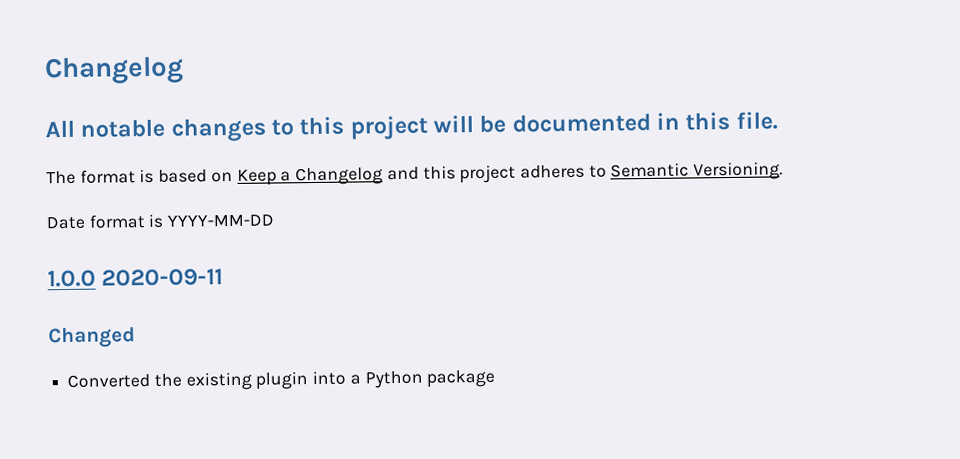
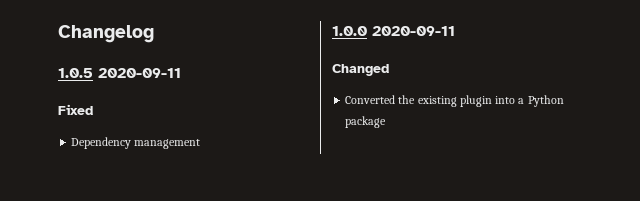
- All notable changes to this project will be documented in this file.
- The format is based on Keep a Changelog and this project adheres to Semantic Versioning.
- Date format is YYYY-MM-DD
+ 1.0.5 2020-09-11
+ Fixed
+ Dependency management

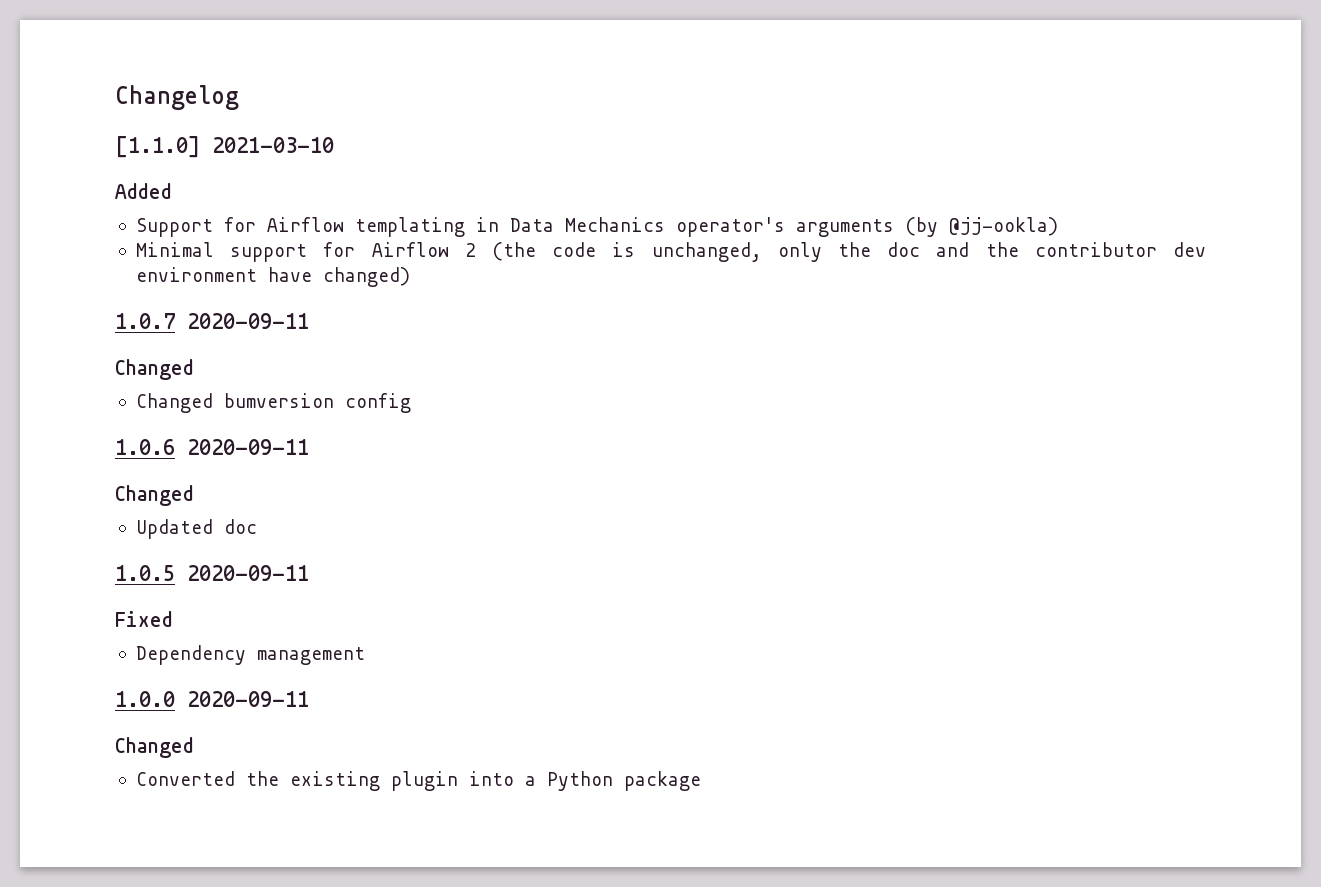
+ [1.1.0] 2021-03-10
+ Added
+ Support for Airflow templating in Data Mechanics operator's arguments (by @jj-ookla)
+ Minimal support for Airflow 2 (the code is unchanged, only the doc and the contributor dev environment have changed)
+ 1.0.7 2020-09-11
+ Changed
+ Changed bumversion config
+ 1.0.6 2020-09-11
+ Changed
+ Updated doc

